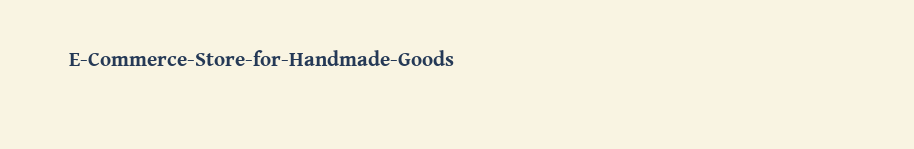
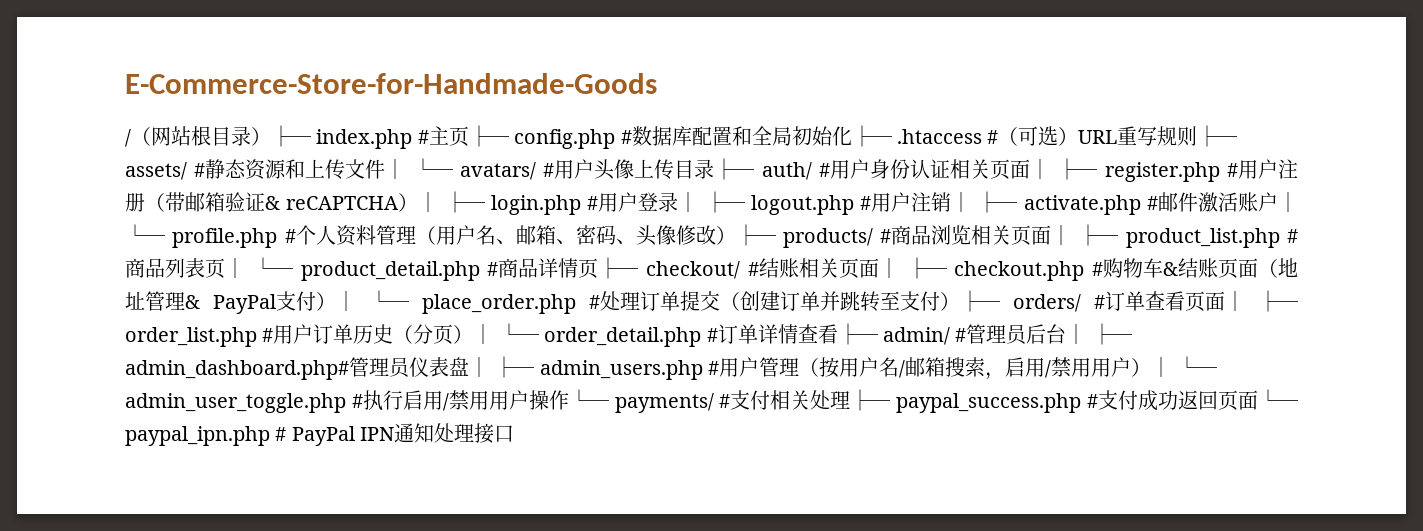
+ /（网站根目录）├─ index.php #主页├─ config.php #数据库配置和全局初始化├─ .htaccess #（可选）URL重写规则├─ assets/ #静态资源和上传文件│ └─ avatars/ #用户头像上传目录├─ auth/ #用户身份认证相关页面│ ├─ register.php #用户注册（带邮箱验证& reCAPTCHA）│ ├─ login.php #用户登录│ ├─ logout.php #用户注销│ ├─ activate.php #邮件激活账户│ └─ profile.php #个人资料管理（用户名、邮箱、密码、头像修改）├─ products/ #商品浏览相关页面│ ├─ product_list.php #商品列表页│ └─ product_detail.php #商品详情页├─ checkout/ #结账相关页面│ ├─ checkout.php #购物车&结账页面（地址管理& PayPal支付）│ └─ place_order.php #处理订单提交（创建订单并跳转至支付）├─ orders/ #订单查看页面│ ├─ order_list.php #用户订单历史（分页）│ └─ order_detail.php #订单详情查看├─ admin/ #管理员后台│ ├─ admin_dashboard.php#管理员仪表盘│ ├─ admin_users.php #用户管理（按用户名/邮箱搜索，启用/禁用用户）│ └─ admin_user_toggle.php #执行启用/禁用用户操作└─ payments/ #支付相关处理├─ paypal_success.php #支付成功返回页面└─ paypal_ipn.php # PayPal IPN通知处理接口

